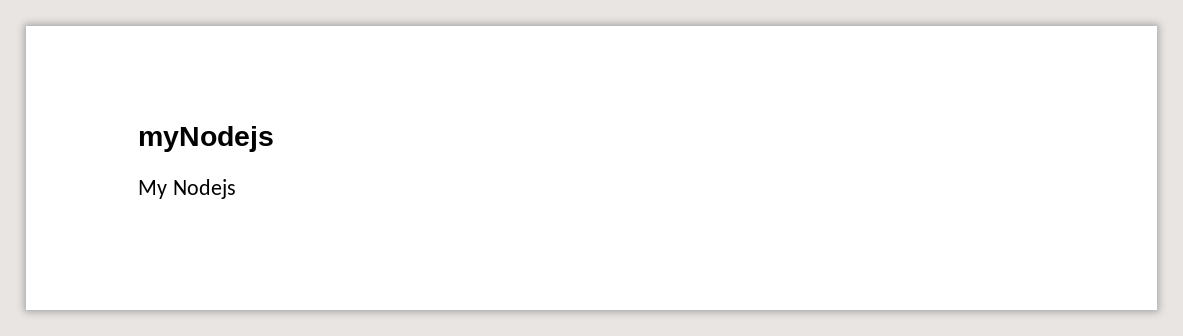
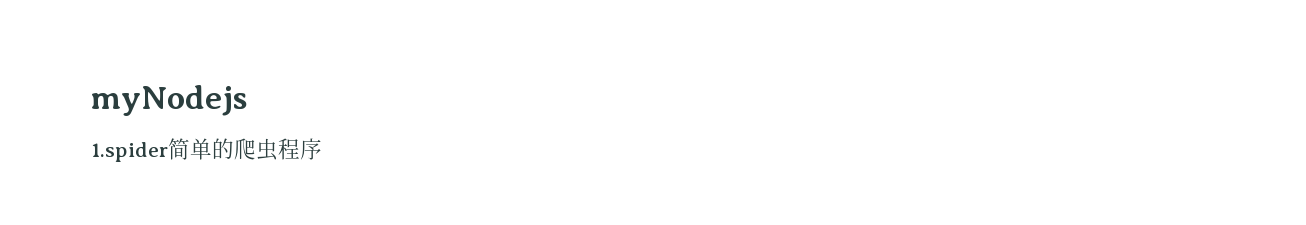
- My Nodejs
+ 1.spider简单的爬虫程序

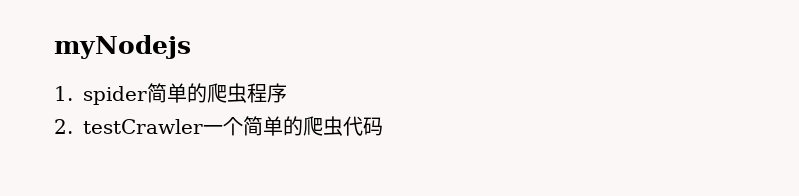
- 1.spider简单的爬虫程序
+ 1. spider简单的爬虫程序
+ 2. testCrawler一个简单的爬虫代码

